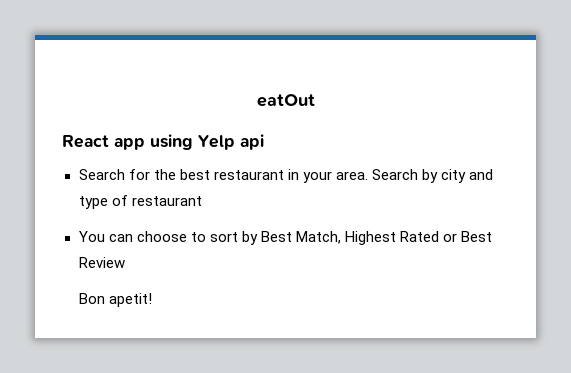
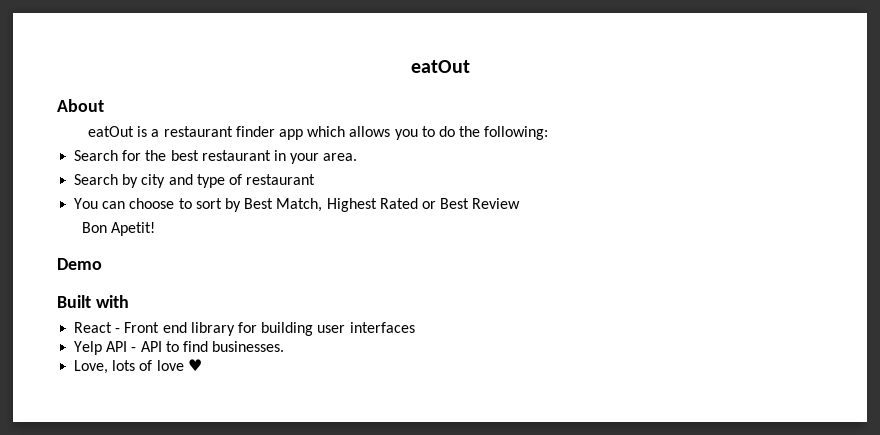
- React app using Yelp api
+ About
+ eatOut is a restaurant finder app which allows you to do the following:
- Search for the best restaurant in your area. Search by city and type of restaurant
+ Search for the best restaurant in your area.
+ Search by city and type of restaurant
- Bon apetit!
+ Bon Apetit!
+ Demo
+ Built with
+ React - Front end library for building user interfaces
+ Yelp API - API to find businesses.
+ Love, lots of love ♥

